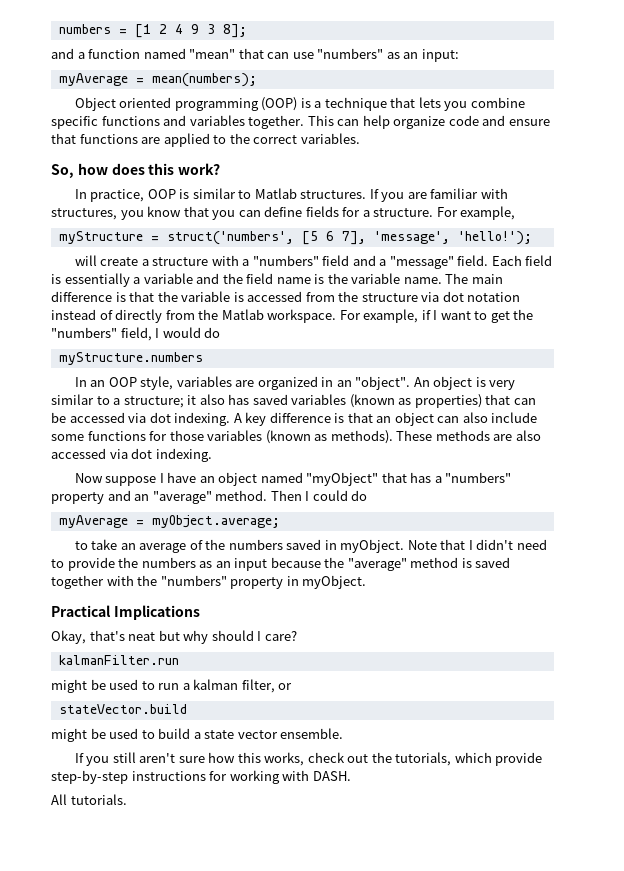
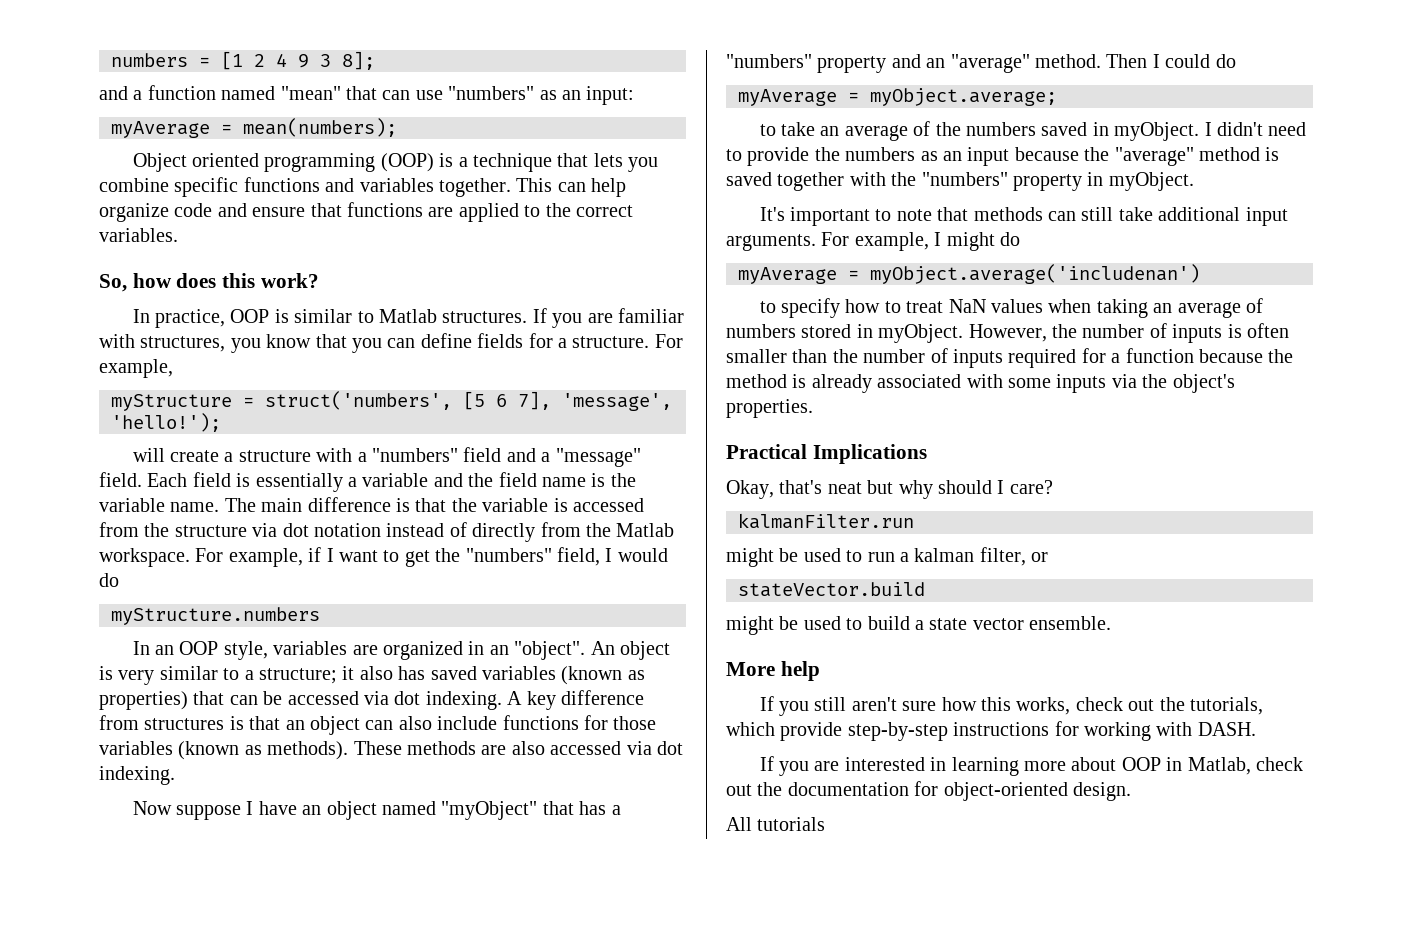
- A key difference is that an object can also include some functions for those variables (known as methods).
+ A key difference from structures is that an object can also include functions for those variables (known as methods).
- Note that I didn't need to provide the numbers as an input because the "average" method is saved together with the "numbers" property in myObject.
+ I didn't need to provide the numbers as an input because the "average" method is saved together with the "numbers" property in myObject.
+ It's important to note that methods can still take additional input arguments. For example, I might do
+ myAverage = myObject.average('includenan')
+ to specify how to treat NaN values when taking an average of numbers stored in myObject. However, the number of inputs is often smaller than the number of inputs required for a function because the method is already associated with some inputs via the object's properties.
+ More help
+ If you are interested in learning more about OOP in Matlab, check out the documentation for object-oriented design.
- All tutorials.
+ All tutorials

